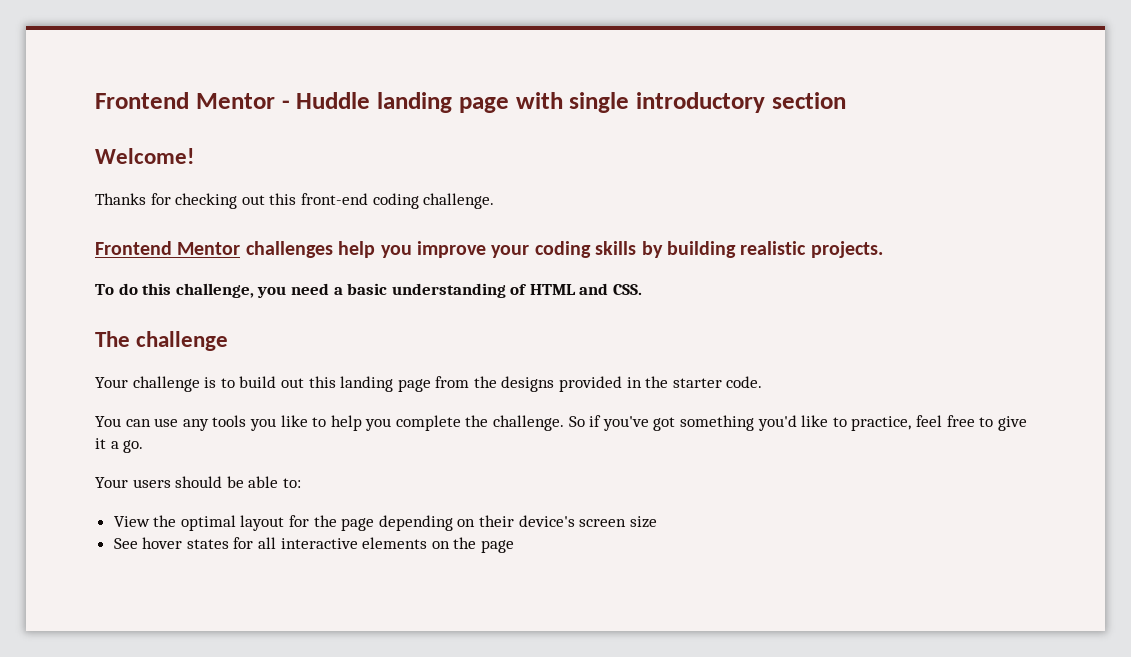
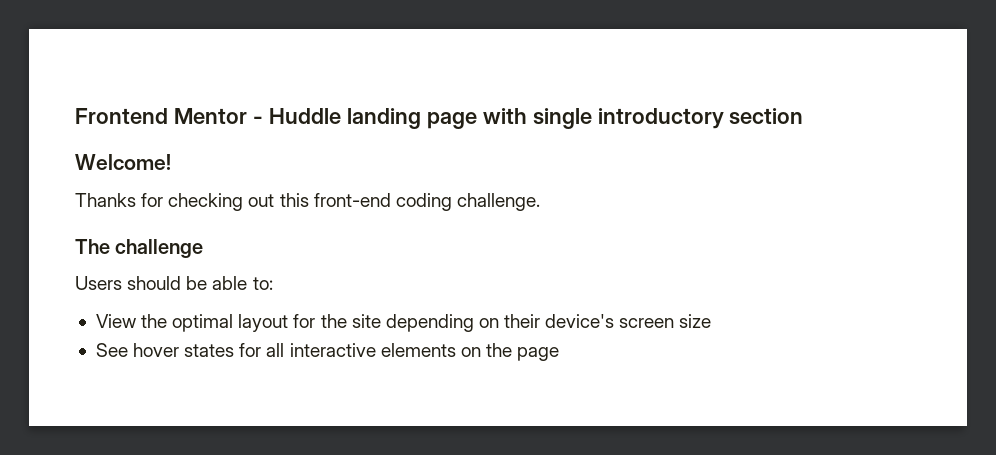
- Frontend Mentor challenges help you improve your coding skills by building realistic projects.
- To do this challenge, you need a basic understanding of HTML and CSS.
  The challenge
- Your challenge is to build out this landing page from the designs provided in the starter code.
- You can use any tools you like to help you complete the challenge. So if you've got something you'd like to practice, feel free to give it a go.
- Your users should be able to:
+ Users should be able to:
- View the optimal layout for the page depending on their device's screen size
+ View the optimal layout for the site depending on their device's screen size

